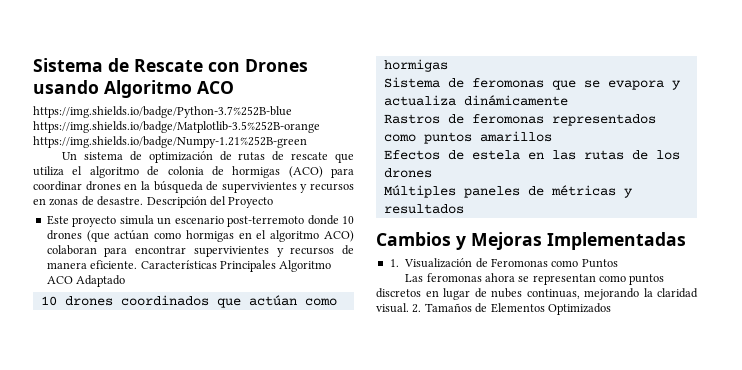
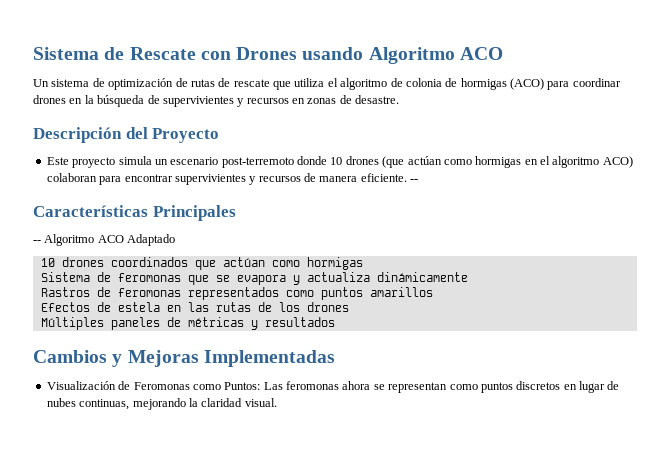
- https://img.shields.io/badge/Python-3.7%252B-blue https://img.shields.io/badge/Matplotlib-3.5%252B-orange https://img.shields.io/badge/Numpy-1.21%252B-green
- Un sistema de optimización de rutas de rescate que utiliza el algoritmo de colonia de hormigas (ACO) para coordinar drones en la búsqueda de supervivientes y recursos en zonas de desastre. Descripción del Proyecto
+ Un sistema de optimización de rutas de rescate que utiliza el algoritmo de colonia de hormigas (ACO) para coordinar drones en la búsqueda de supervivientes y recursos en zonas de desastre.
+ Descripción del Proyecto
- Este proyecto simula un escenario post-terremoto donde 10 drones (que actúan como hormigas en el algoritmo ACO) colaboran para encontrar supervivientes y recursos de manera eficiente. Características Principales Algoritmo ACO Adaptado
+ Este proyecto simula un escenario post-terremoto donde 10 drones (que actúan como hormigas en el algoritmo ACO) colaboran para encontrar supervivientes y recursos de manera eficiente. --
+ Características Principales
+ -- Algoritmo ACO Adaptado
- 1. Visualización de Feromonas como Puntos
- Las feromonas ahora se representan como puntos discretos en lugar de nubes continuas, mejorando la claridad visual. 2. Tamaños de Elementos Optimizados
+ Visualización de Feromonas como Puntos: Las feromonas ahora se representan como puntos discretos en lugar de nubes continuas, mejorando la claridad visual.

